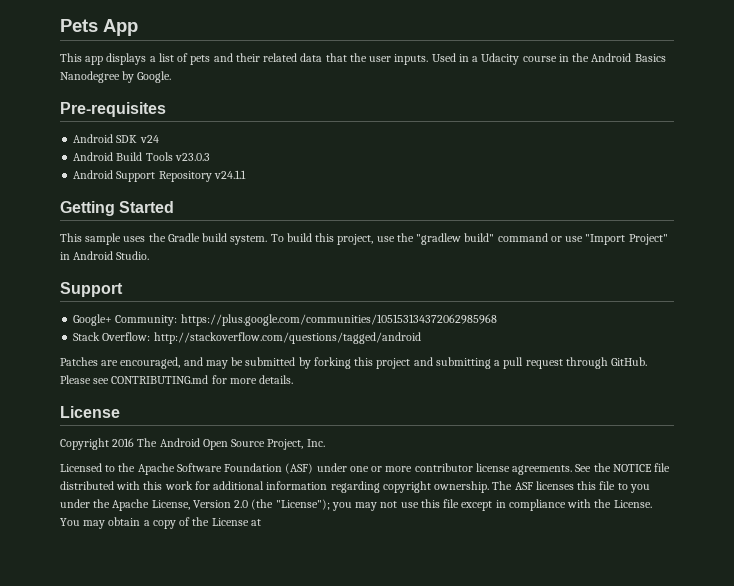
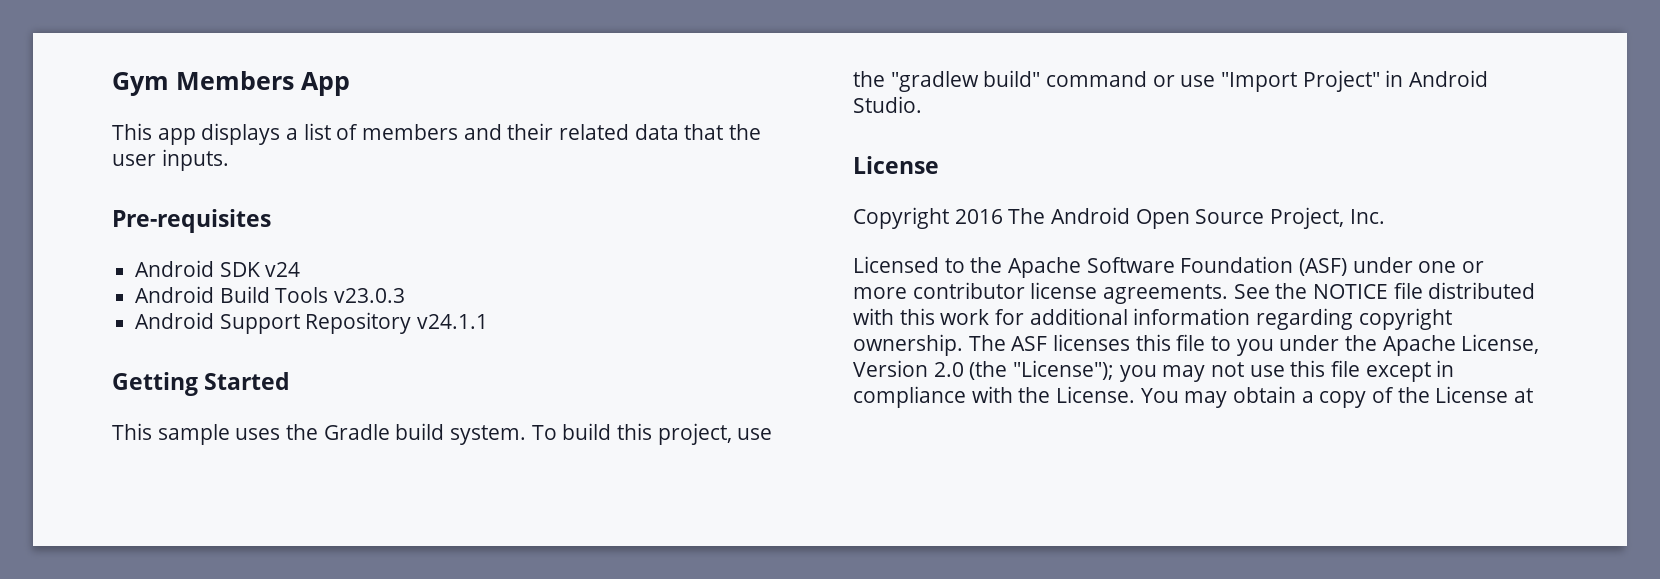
- Pets App
+ Gym Members App
- This app displays a list of pets and their related data that the user inputs. Used in a Udacity course in the Android Basics Nanodegree by Google.
+ This app displays a list of members and their related data that the user inputs.
  To build this project, use the "gradlew build" command or use "Import Project" in Android Studio.
- Support
- Google+ Community: https://plus.google.com/communities/105153134372062985968
- Stack Overflow: http://stackoverflow.com/questions/tagged/android
- Patches are encouraged, and may be submitted by forking this project and submitting a pull request through GitHub. Please see CONTRIBUTING.md for more details.

